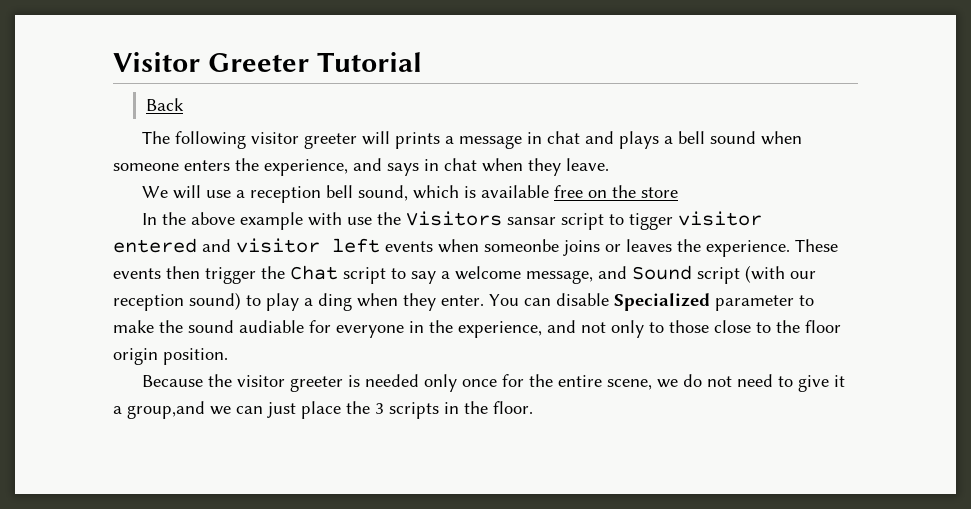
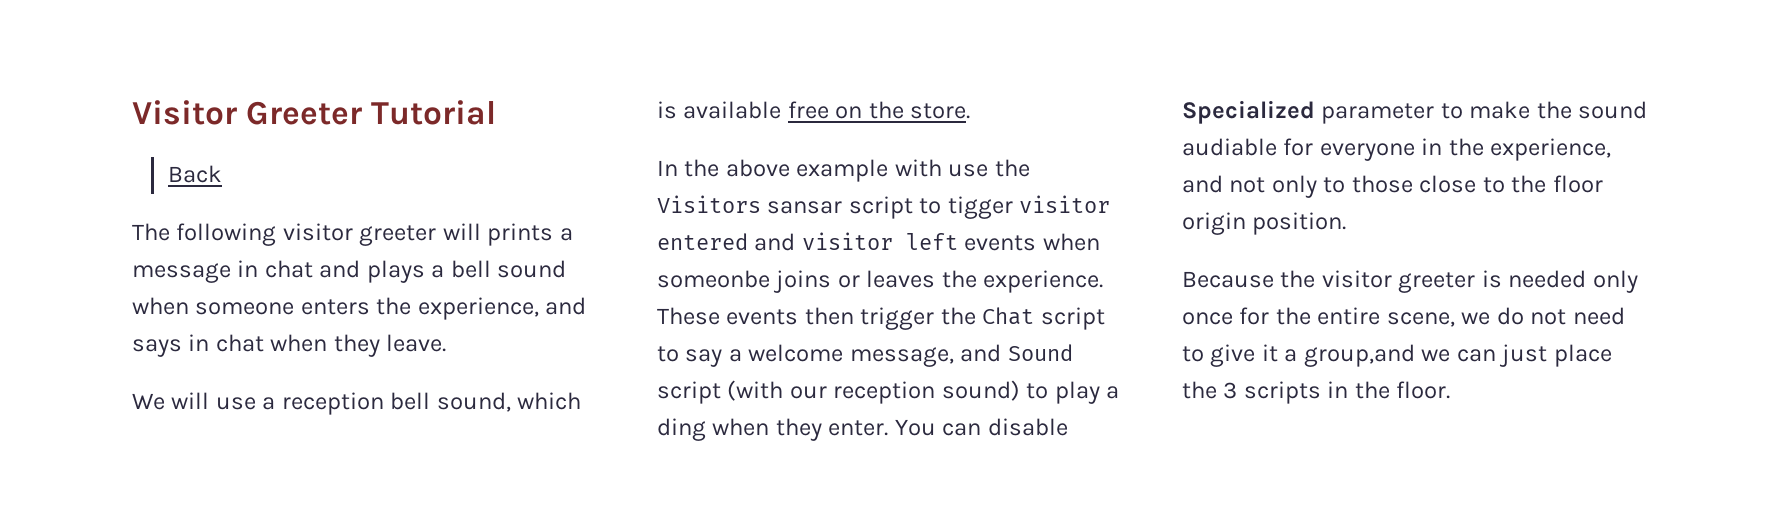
- We will use a reception bell sound, which is available free on the store
+ We will use a reception bell sound, which is available free on the store.

